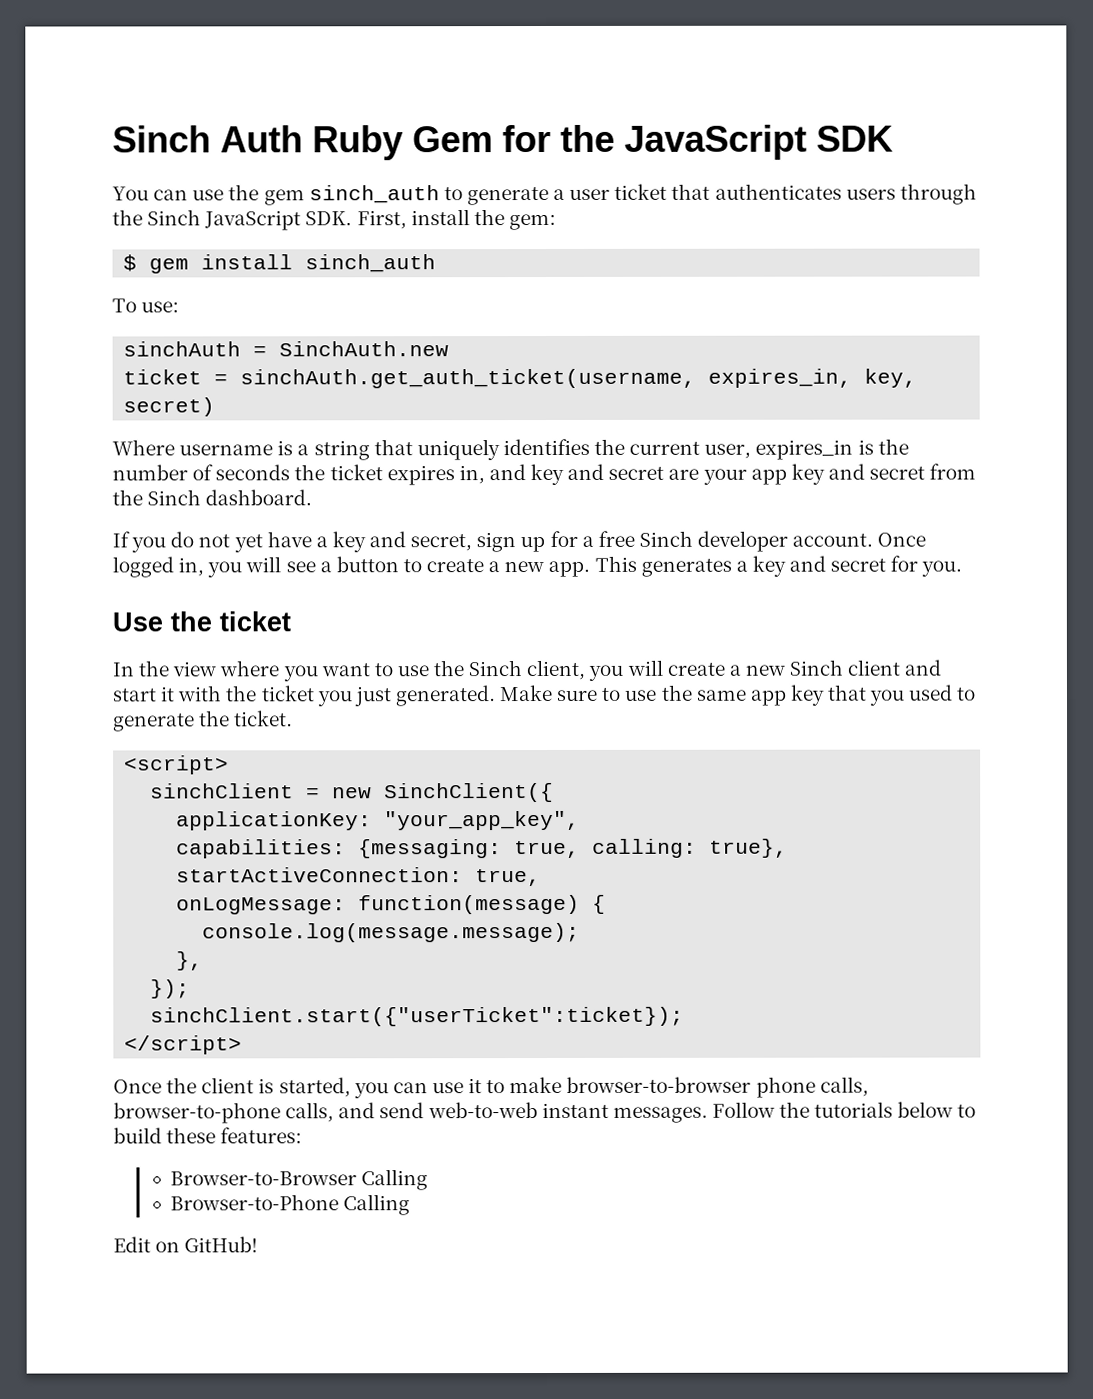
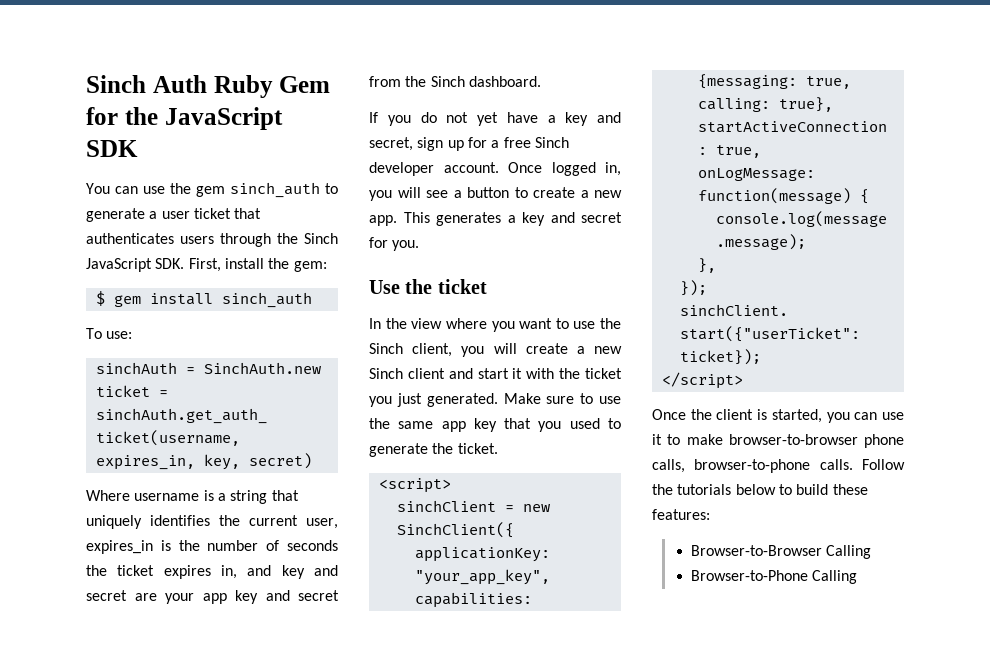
- Once the client is started, you can use it to make browser-to-browser phone calls, browser-to-phone calls, and send web-to-web instant messages.
+ Once the client is started, you can use it to make browser-to-browser phone calls, browser-to-phone calls.
- Edit on GitHub!

